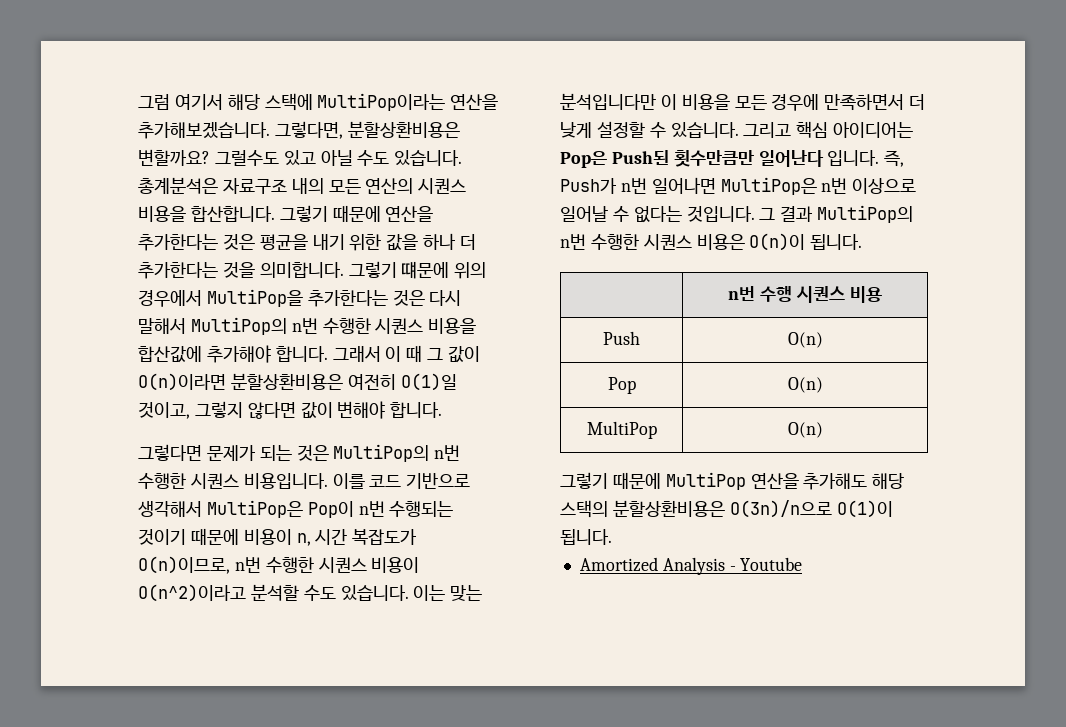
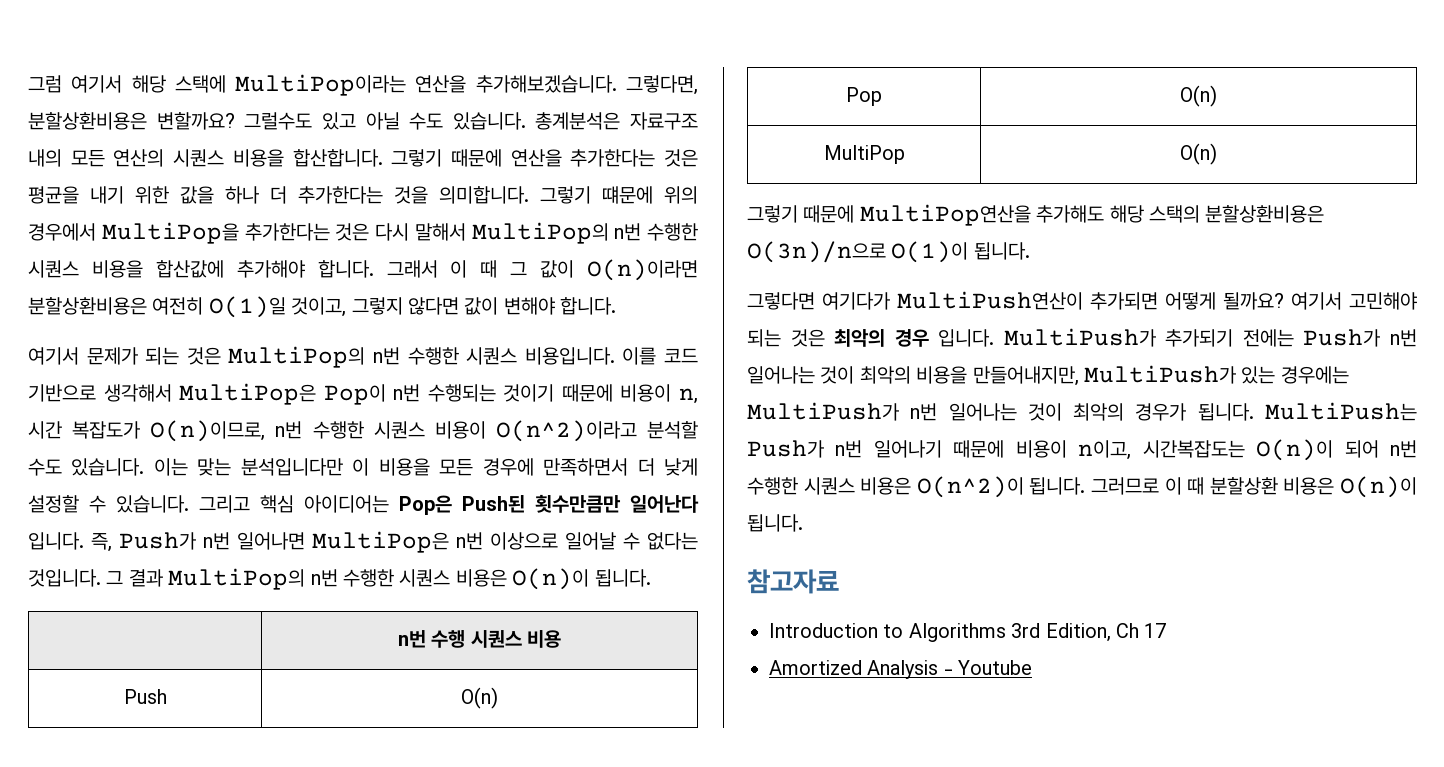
- 그렇다면 문제가 되는 것은 MultiPop의 n번 수행한 시퀀스 비용입니다.
+ 여기서 문제가 되는 것은 MultiPop의 n번 수행한 시퀀스 비용입니다.
- 그렇기 때문에 MultiPop 연산을 추가해도 해당 스택의 분할상환비용은 O(3n)/n으로 O(1)이 됩니다.
+ 그렇기 때문에 MultiPop연산을 추가해도 해당 스택의 분할상환비용은 O(3n)/n으로 O(1)이 됩니다.
+ 그렇다면 여기다가 MultiPush연산이 추가되면 어떻게 될까요? 여기서 고민해야 되는 것은 최악의 경우 입니다. MultiPush가 추가되기 전에는 Push가 n번 일어나는 것이 최악의 비용을 만들어내지만, MultiPush가 있는 경우에는 MultiPush가 n번 일어나는 것이 최악의 경우가 됩니다. MultiPush는 Push가 n번 일어나기 때문에 비용이 n이고, 시간복잡도는 O(n)이 되어 n번 수행한 시퀀스 비용은 O(n^2)이 됩니다. 그러므로 이 때 분할상환 비용은 O(n)이 됩니다.
+ 참고자료
+ Introduction to Algorithms 3rd Edition, Ch 17

